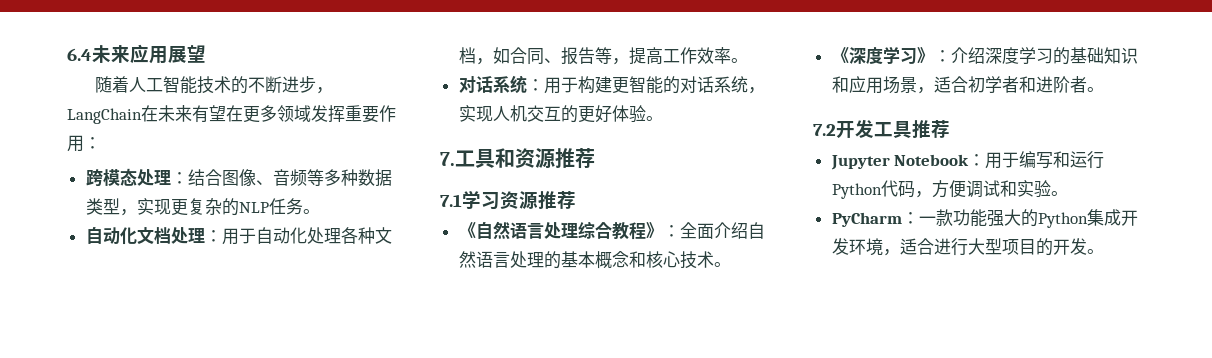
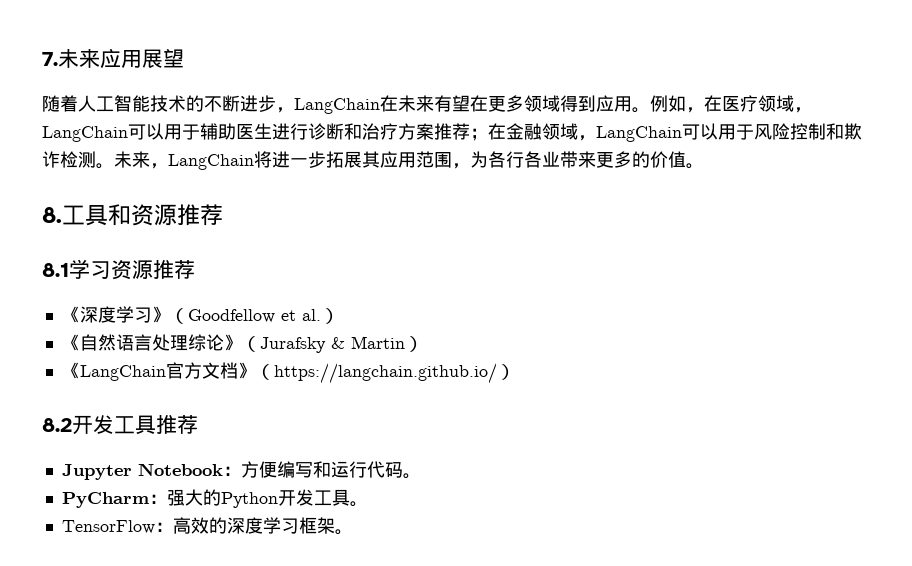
- 6.4未来应用展望
+ 7.未来应用展望
- 随着人工智能技术的不断进步，LangChain在未来有望在更多领域发挥重要作用：
- 跨模态处理：结合图像、音频等多种数据类型，实现更复杂的NLP任务。
- 自动化文档处理：用于自动化处理各种文档，如合同、报告等，提高工作效率。
- 对话系统：用于构建更智能的对话系统，实现人机交互的更好体验。
- 7.工具和资源推荐
+ 随着人工智能技术的不断进步，LangChain在未来有望在更多领域得到应用。例如，在医疗领域，LangChain可以用于辅助医生进行诊断和治疗方案推荐；在金融领域，LangChain可以用于风险控制和欺诈检测。未来，LangChain将进一步拓展其应用范围，为各行各业带来更多的价值。
+ 8.工具和资源推荐
- 7.1学习资源推荐
+ 8.1学习资源推荐
- 《自然语言处理综合教程》：全面介绍自然语言处理的基本概念和核心技术。
- 《深度学习》：介绍深度学习的基础知识和应用场景，适合初学者和进阶者。
- 7.2开发工具推荐
+ 《深度学习》（Goodfellow et al.）
+ 《自然语言处理综论》（Jurafsky & Martin）
+ 《LangChain官方文档》（https://langchain.github.io/）
+ 8.2开发工具推荐
- Jupyter Notebook：用于编写和运行Python代码，方便调试和实验。
+ Jupyter Notebook：方便编写和运行代码。
- PyCharm：一款功能强大的Python集成开发环境，适合进行大型项目的开发。
+ PyCharm：强大的Python开发工具。
+ TensorFlow：高效的深度学习框架。

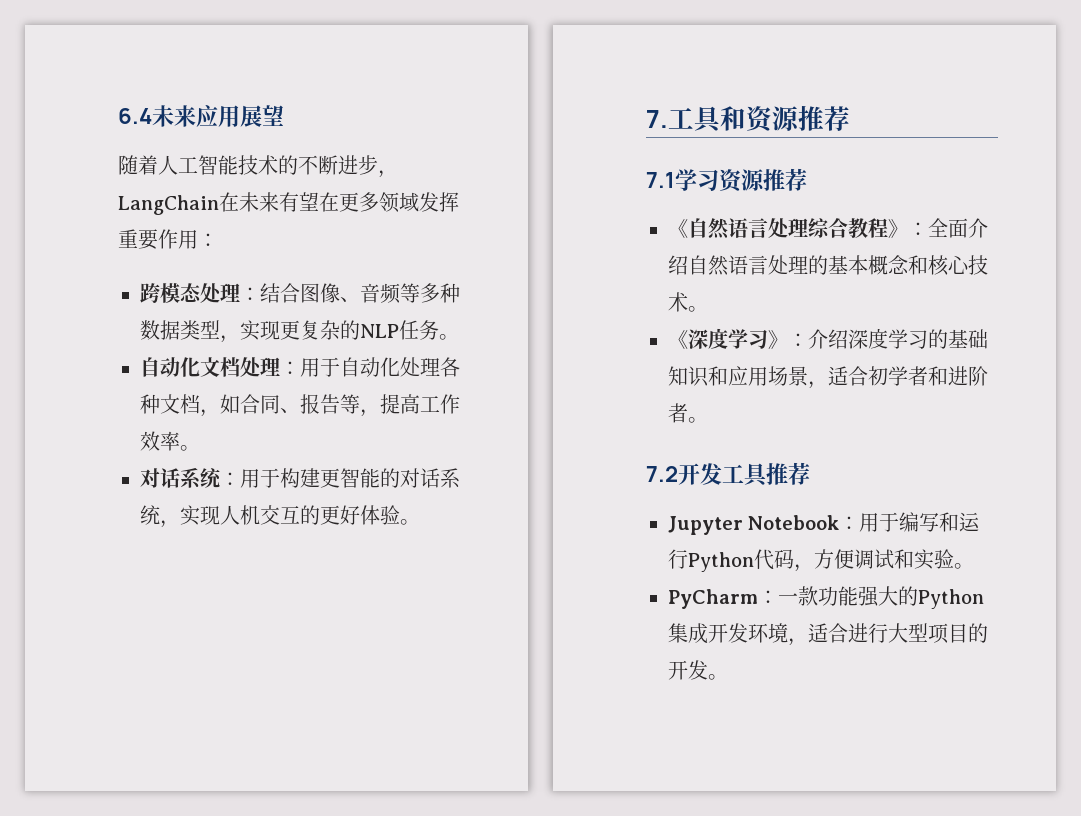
- 7.未来应用展望
+ 6.4未来应用展望
- 随着人工智能技术的不断进步，LangChain在未来有望在更多领域得到应用。例如，在医疗领域，LangChain可以用于辅助医生进行诊断和治疗方案推荐；在金融领域，LangChain可以用于风险控制和欺诈检测。未来，LangChain将进一步拓展其应用范围，为各行各业带来更多的价值。
- 8.工具和资源推荐
+ 随着人工智能技术的不断进步，LangChain在未来有望在更多领域发挥重要作用：
+ 跨模态处理：结合图像、音频等多种数据类型，实现更复杂的NLP任务。
+ 自动化文档处理：用于自动化处理各种文档，如合同、报告等，提高工作效率。
+ 对话系统：用于构建更智能的对话系统，实现人机交互的更好体验。
+ 7.工具和资源推荐
- 8.1学习资源推荐
+ 7.1学习资源推荐
- 《深度学习》（Goodfellow et al.）
- 《自然语言处理综论》（Jurafsky & Martin）
- 《LangChain官方文档》（https://langchain.github.io/）
- 8.2开发工具推荐
+ 《自然语言处理综合教程》：全面介绍自然语言处理的基本概念和核心技术。
+ 《深度学习》：介绍深度学习的基础知识和应用场景，适合初学者和进阶者。
+ 7.2开发工具推荐
- Jupyter Notebook：方便编写和运行代码。
+ Jupyter Notebook：用于编写和运行Python代码，方便调试和实验。
- PyCharm：强大的Python开发工具。
- TensorFlow：高效的深度学习框架。
+ PyCharm：一款功能强大的Python集成开发环境，适合进行大型项目的开发。

